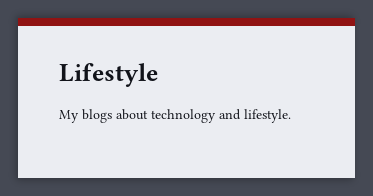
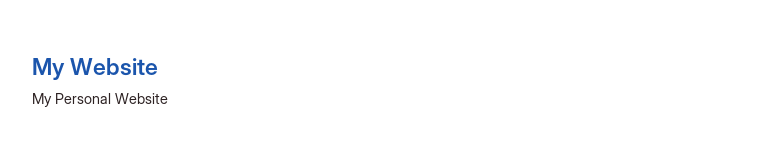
- Lifestyle
- My blogs about technology and lifestyle.
+ My Website
+ My Personal Website

